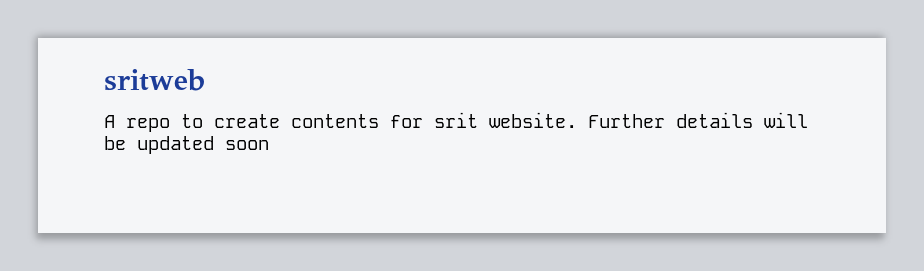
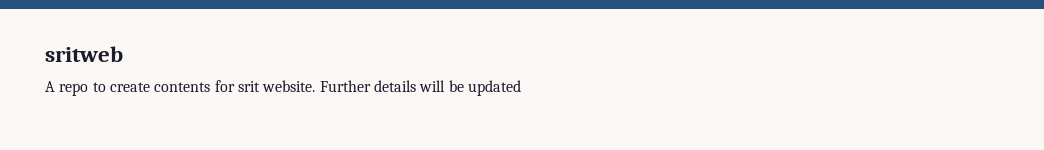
- Further details will be updated soon
+ Further details will be updated

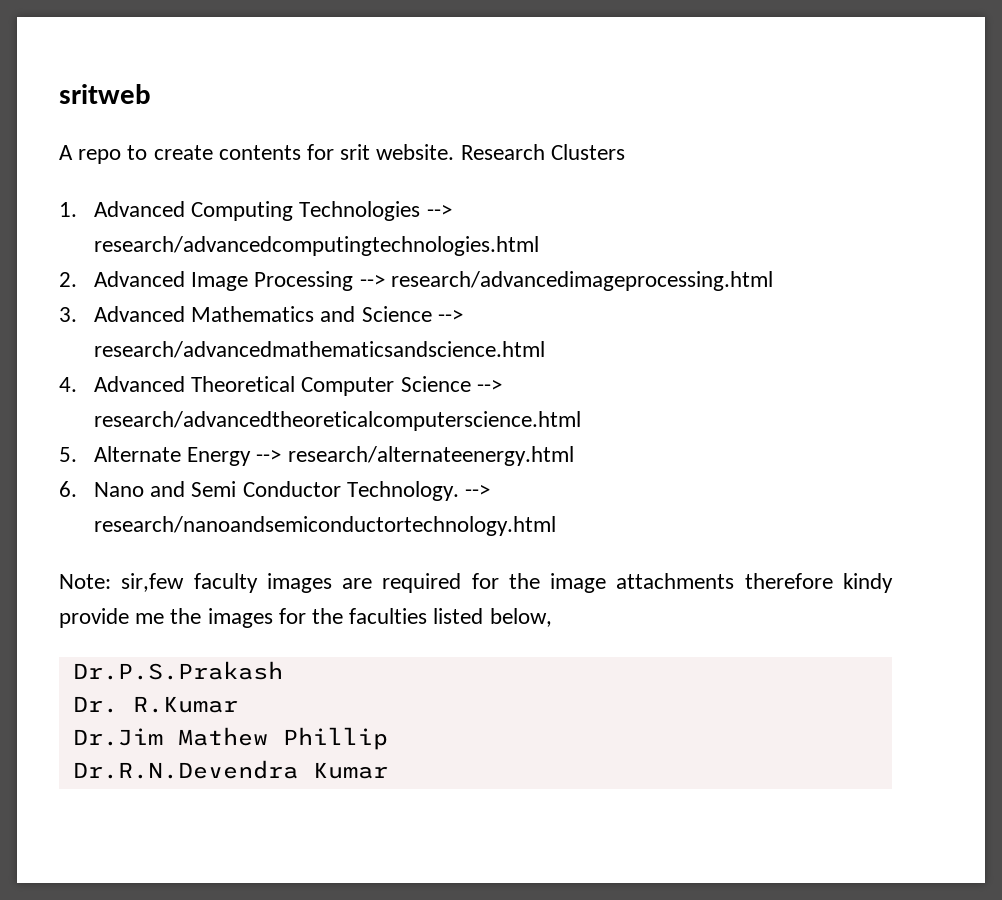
- Further details will be updated
+ Research Clusters
+ 1. Advanced Computing Technologies --> research/advancedcomputingtechnologies.html
+ 2. Advanced Image Processing --> research/advancedimageprocessing.html
+ 3. Advanced Mathematics and Science --> research/advancedmathematicsandscience.html
+ 4. Advanced Theoretical Computer Science --> research/advancedtheoreticalcomputerscience.html
+ 5. Alternate Energy --> research/alternateenergy.html
+ 6. Nano and Semi Conductor Technology. --> research/nanoandsemiconductortechnology.html
+ Note: sir,few faculty images are required for the image attachments therefore kindy provide me the images for the faculties listed below,
+ Dr.P.S.Prakash
+ Dr. R.Kumar
+ Dr.Jim Mathew Phillip
+ Dr.R.N.Devendra Kumar

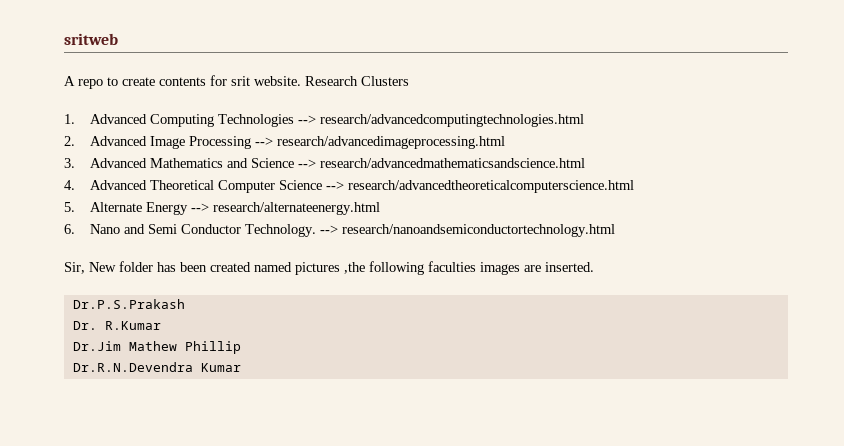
- Note: sir,few faculty images are required for the image attachments therefore kindy provide me the images for the faculties listed below,
+ Sir, New folder has been created named pictures ,the following faculties images are inserted.

